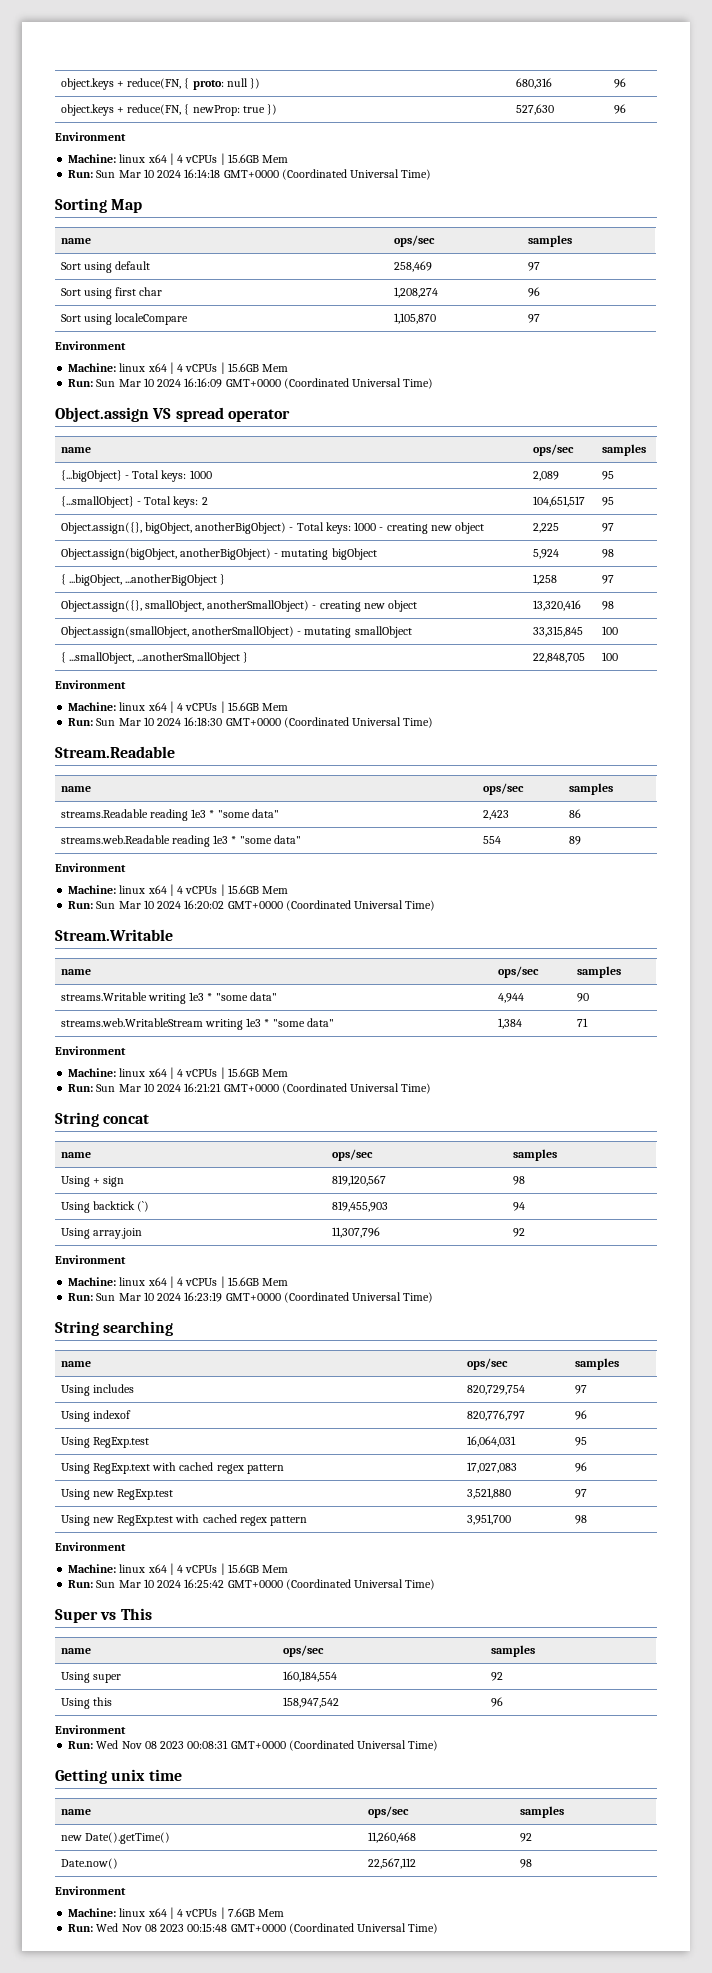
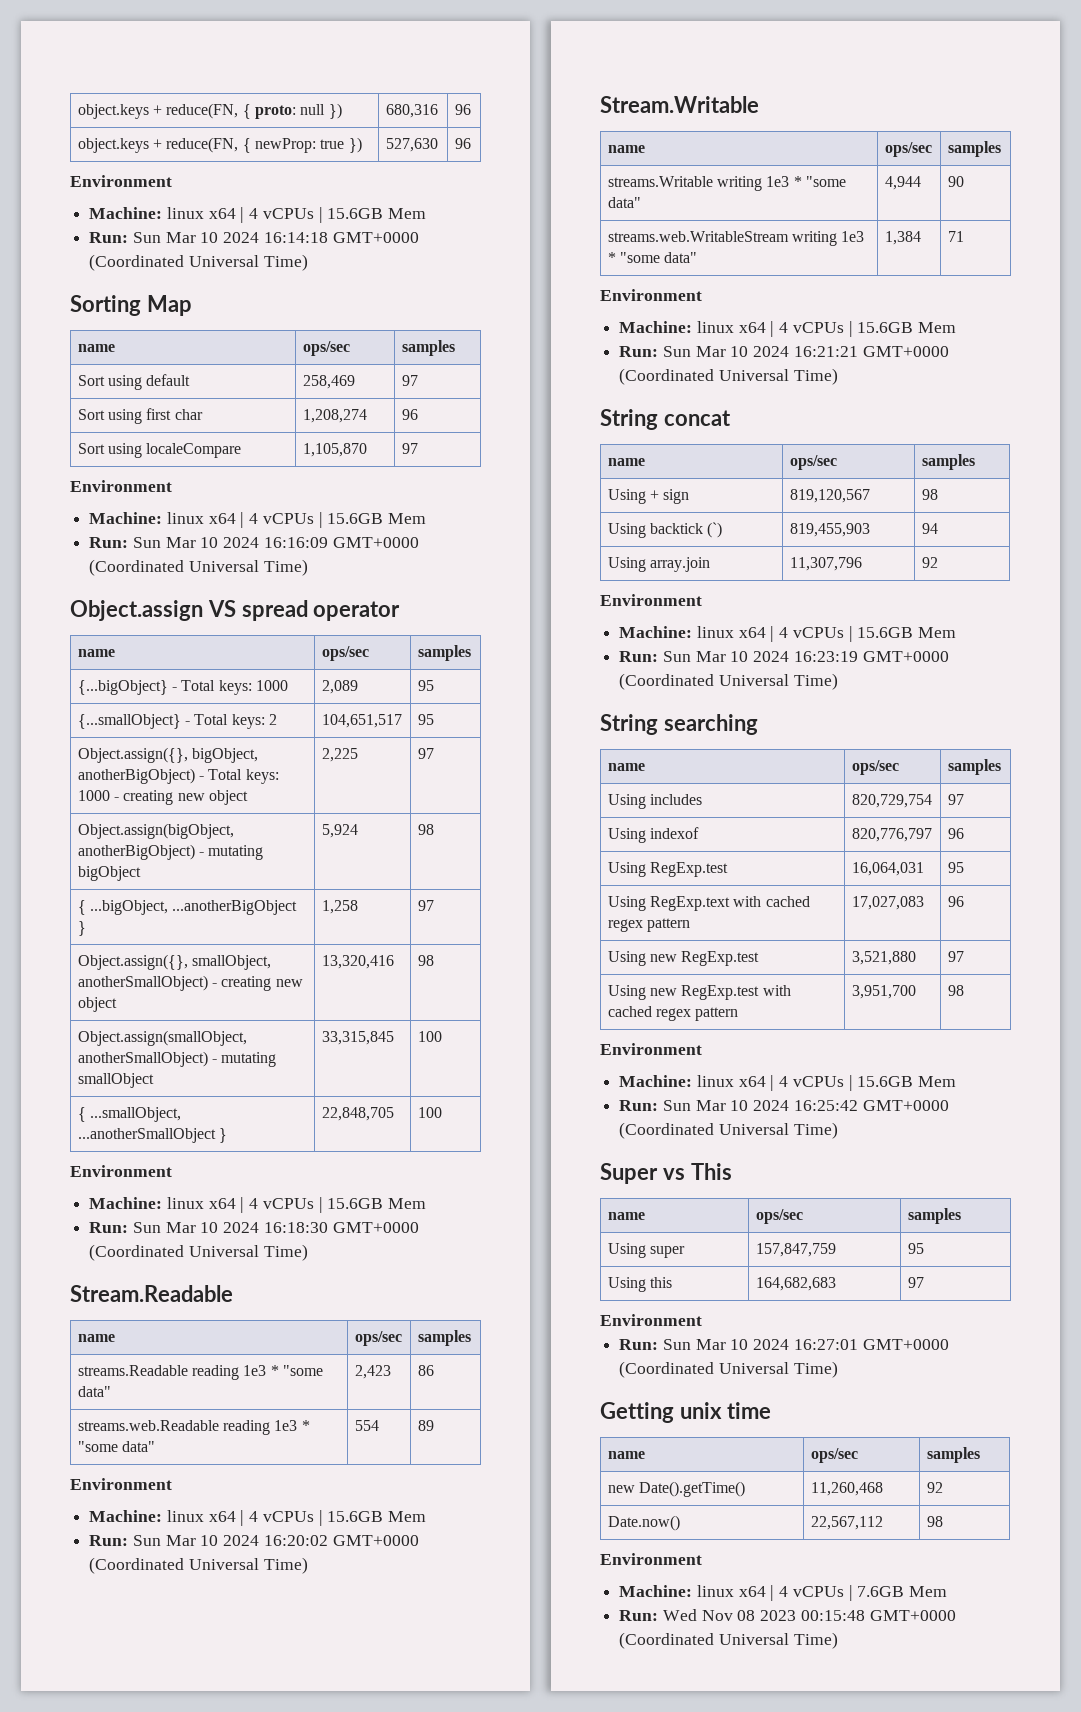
- Using super | 160,184,554 | 92
+ Using super | 157,847,759 | 95
- Using this | 158,947,542 | 96
+ Using this | 164,682,683 | 97
- Run: Wed Nov 08 2023 00:08:31 GMT+0000 (Coordinated Universal Time)
+ Run: Sun Mar 10 2024 16:27:01 GMT+0000 (Coordinated Universal Time)

